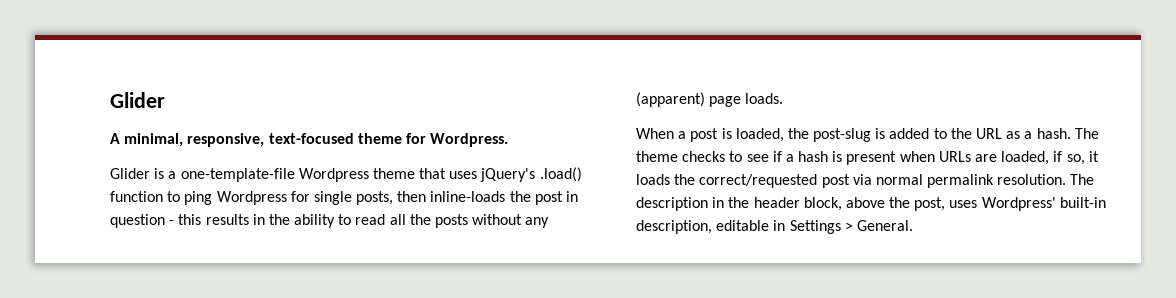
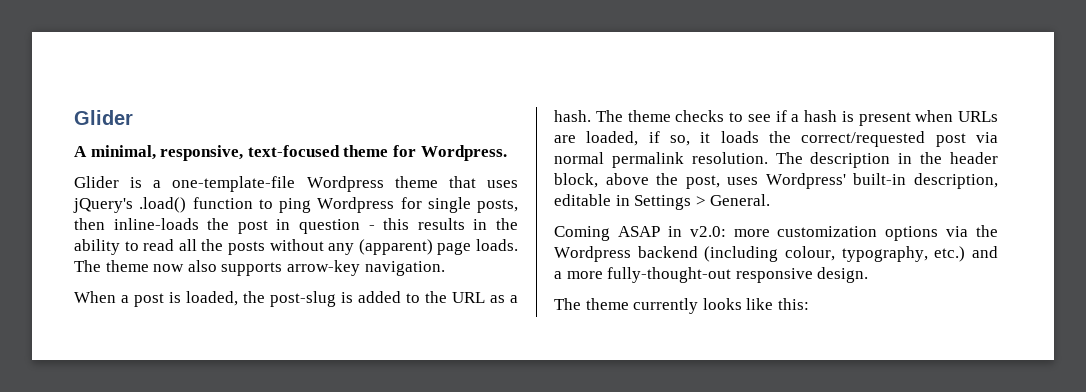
+ The theme now also supports arrow-key navigation.
+ Coming ASAP in v2.0: more customization options via the Wordpress backend (including colour, typography, etc.) and a more fully-thought-out responsive design.
+ The theme currently looks like this:

